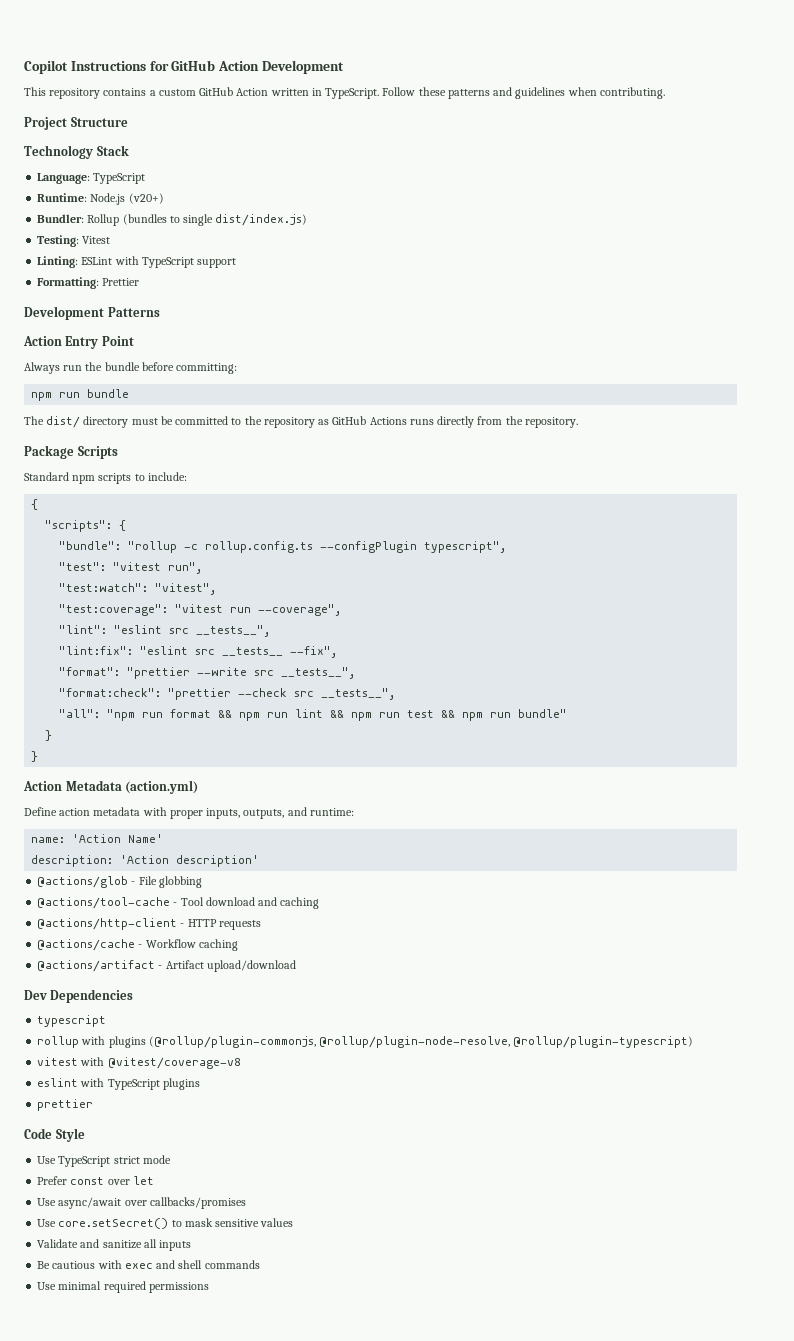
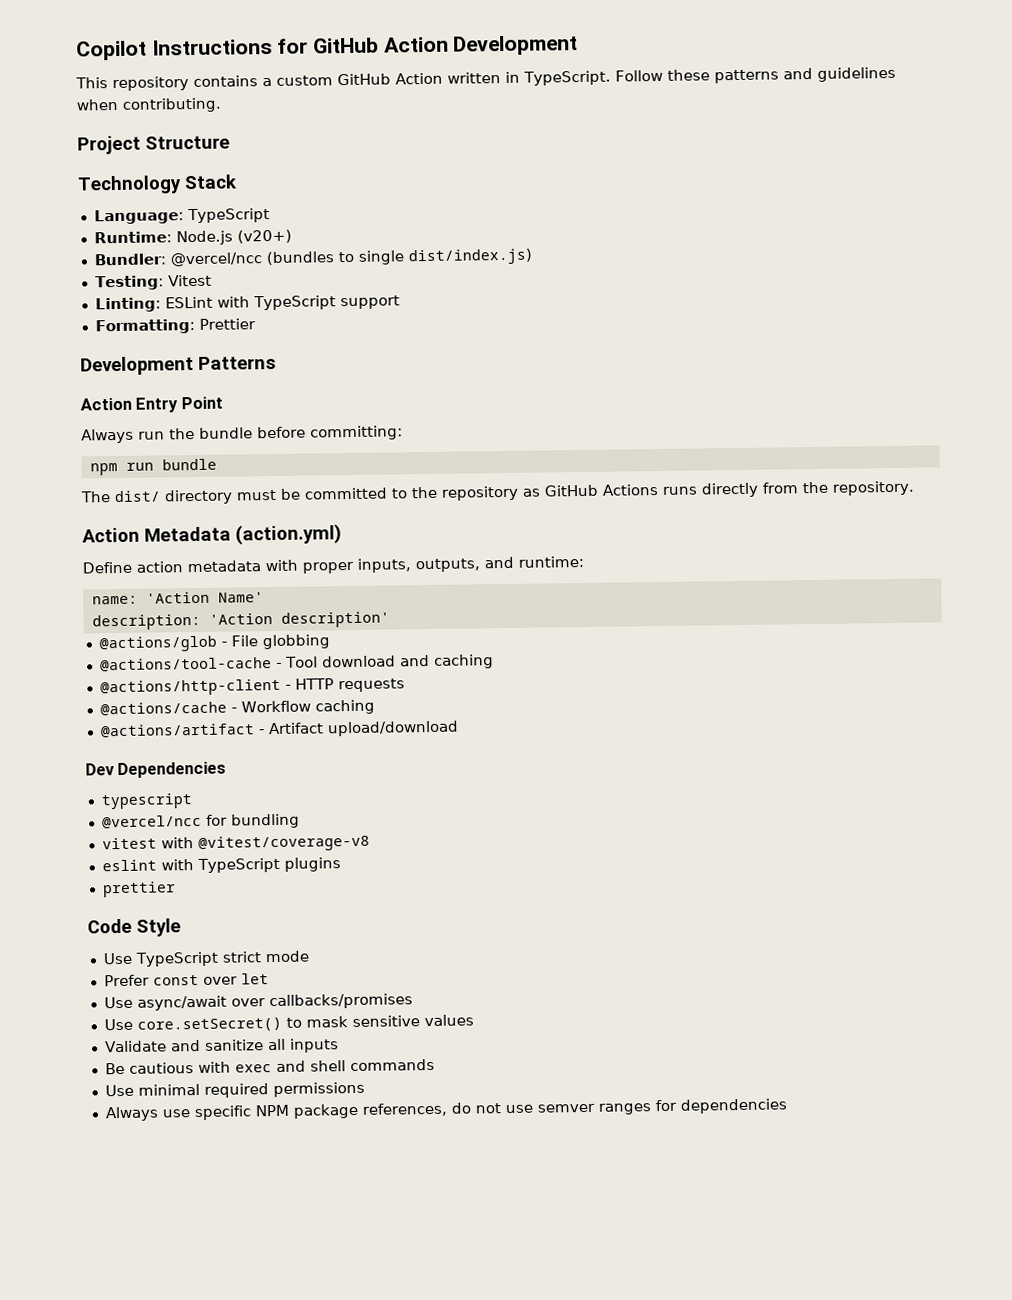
- Bundler: Rollup (bundles to single dist/index.js)
+ Bundler: @vercel/ncc (bundles to single dist/index.js)
- Package Scripts
- Standard npm scripts to include:
- {
- "scripts": {
- "bundle": "rollup -c rollup.config.ts --configPlugin typescript",
- "test": "vitest run",
- "test:watch": "vitest",
- "test:coverage": "vitest run --coverage",
- "lint": "eslint src __tests__",
- "lint:fix": "eslint src __tests__ --fix",
- "format": "prettier --write src __tests__",
- "format:check": "prettier --check src __tests__",
- "all": "npm run format && npm run lint && npm run test && npm run bundle"
- }
- }
- rollup with plugins (@rollup/plugin-commonjs, @rollup/plugin-node-resolve, @rollup/plugin-typescript)
+ @vercel/ncc for bundling
+ Always use specific NPM package references, do not use semver ranges for dependencies

